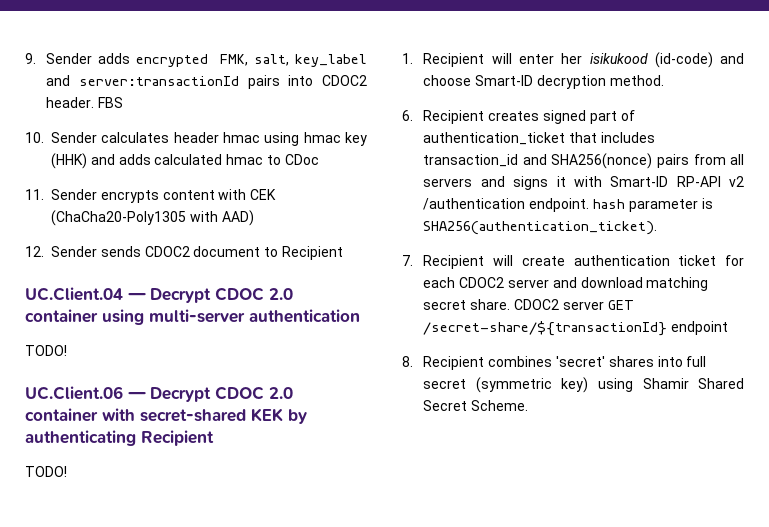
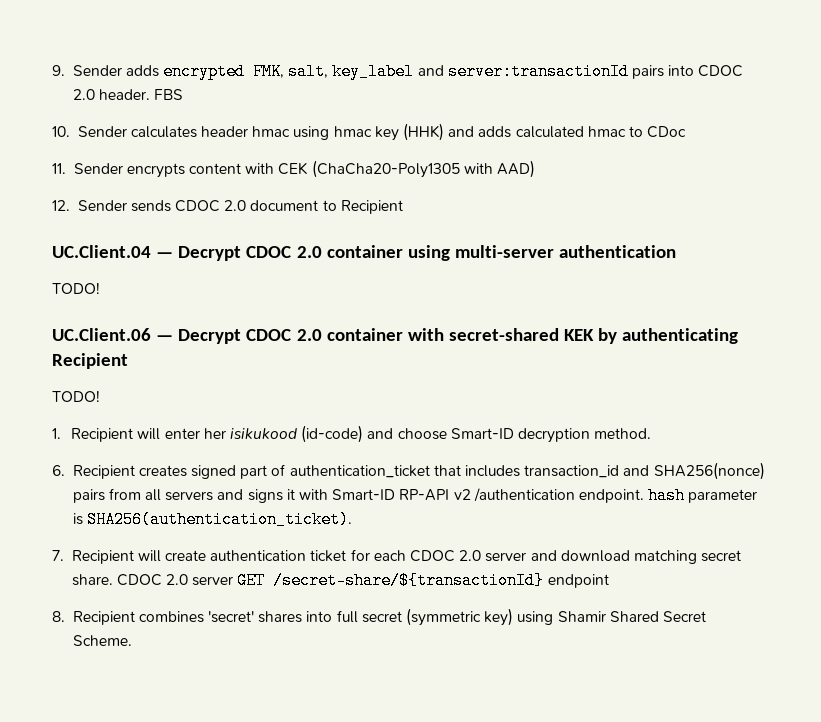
- 9. Sender adds encrypted FMK, salt, key_label and server:transactionId pairs into CDOC2 header.
+ 9. Sender adds encrypted FMK, salt, key_label and server:transactionId pairs into CDOC 2.0 header.
- 12. Sender sends CDOC2 document to Recipient
+ 12. Sender sends CDOC 2.0 document to Recipient
- 7. Recipient will create authentication ticket for each CDOC2 server and download matching secret share.
+ 7. Recipient will create authentication ticket for each CDOC 2.0 server and download matching secret share.
- CDOC2 server GET /secret-share/${transactionId} endpoint
+ CDOC 2.0 server GET /secret-share/${transactionId} endpoint

